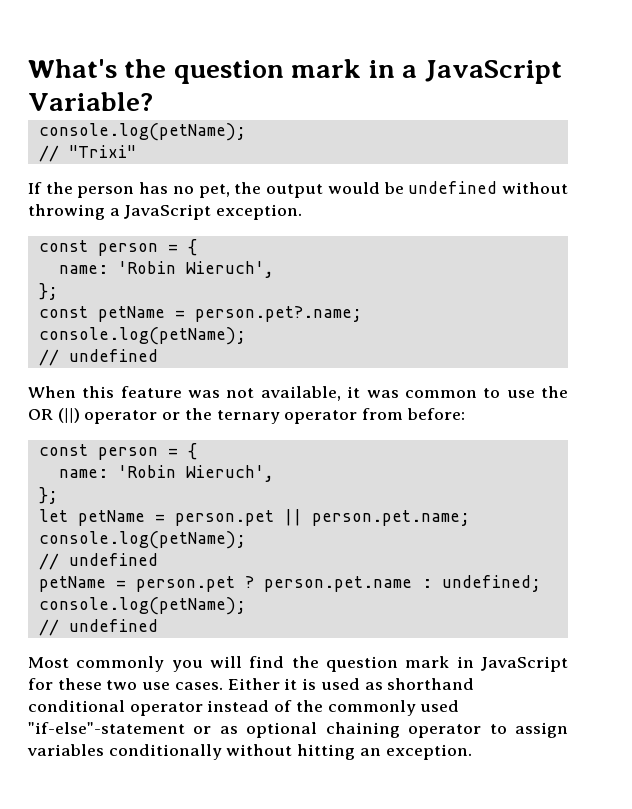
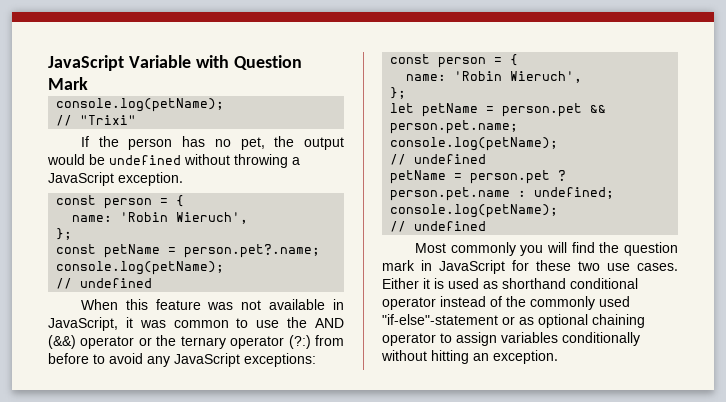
- What's the question mark in a JavaScript Variable?
+ JavaScript Variable with Question Mark
- When this feature was not available, it was common to use the OR (||) operator or the ternary operator from before:
+ When this feature was not available in JavaScript, it was common to use the AND (&&) operator or the ternary operator (?:) from before to avoid any JavaScript exceptions:
- let petName = person.pet || person.pet.name;
+ let petName = person.pet && person.pet.name;

